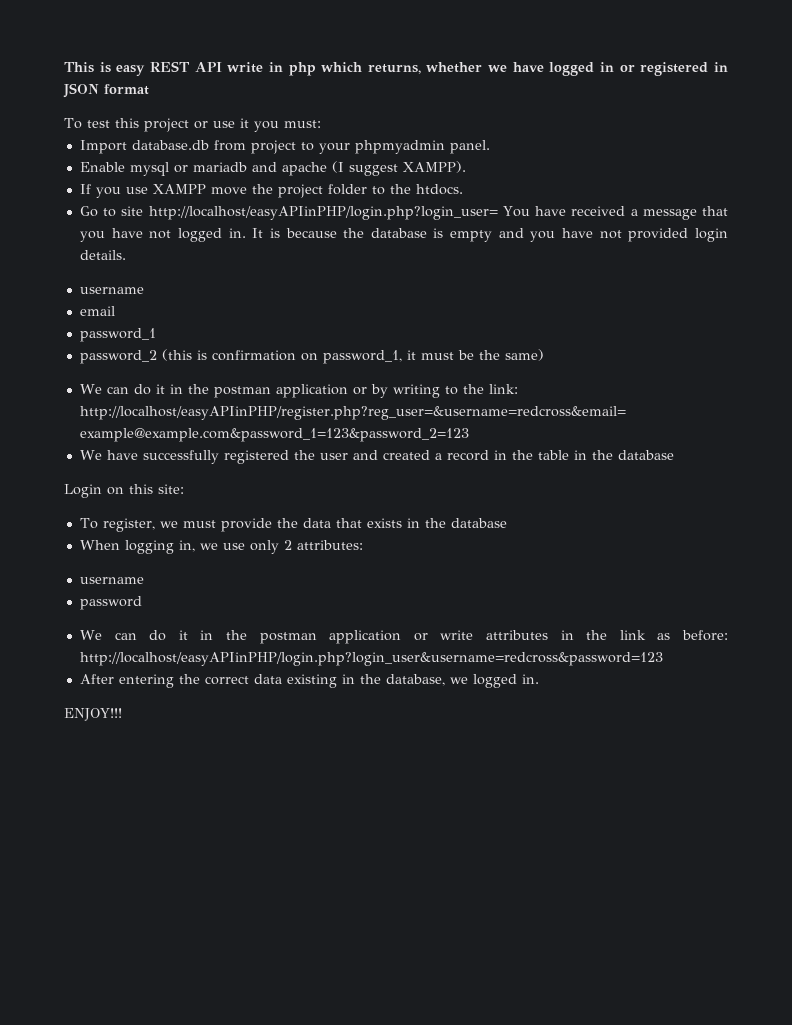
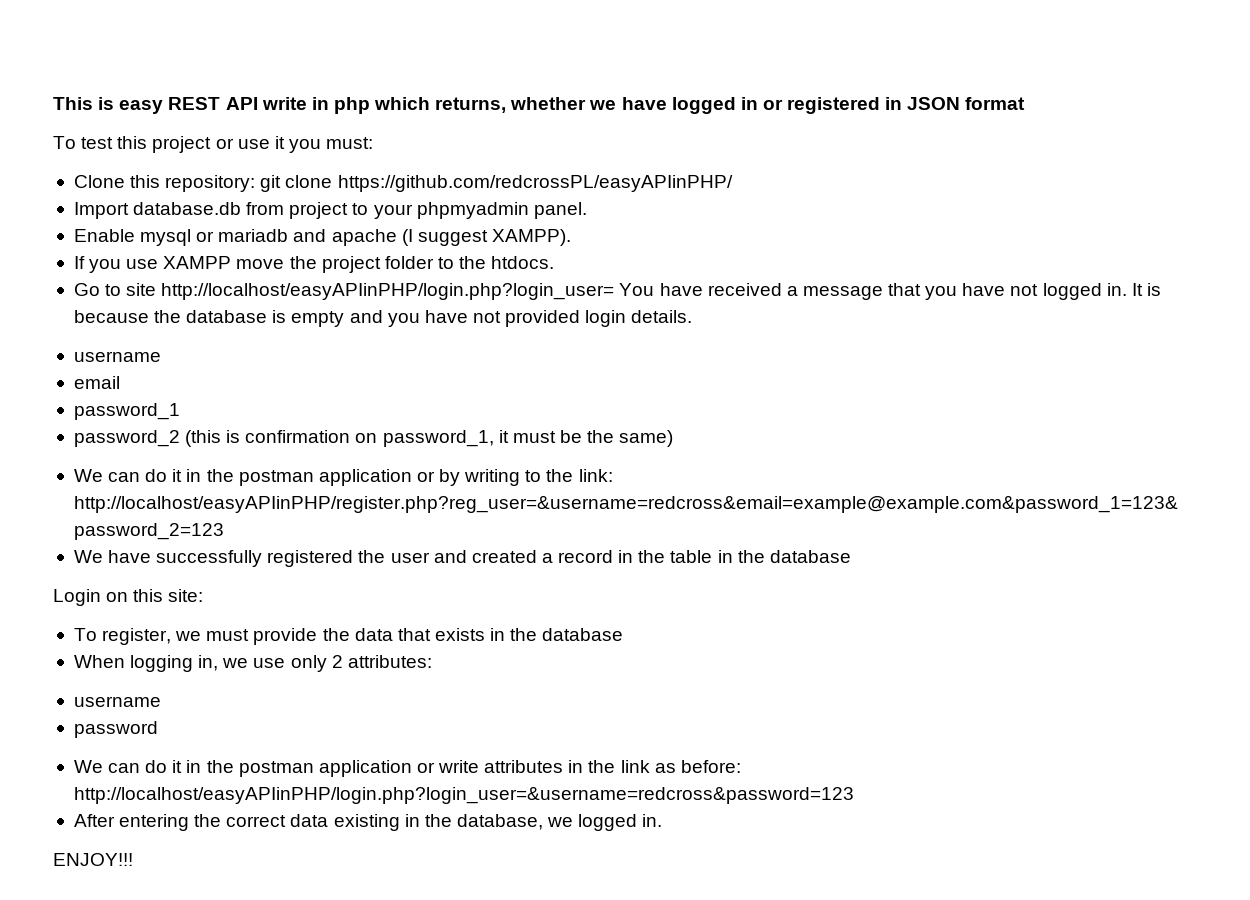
+ Clone this repository: git clone https://github.com/redcrossPL/easyAPIinPHP/
- We can do it in the postman application or write attributes in the link as before: http://localhost/easyAPIinPHP/login.php?login_user&username=redcross&password=123
+ We can do it in the postman application or write attributes in the link as before: http://localhost/easyAPIinPHP/login.php?login_user=&username=redcross&password=123

